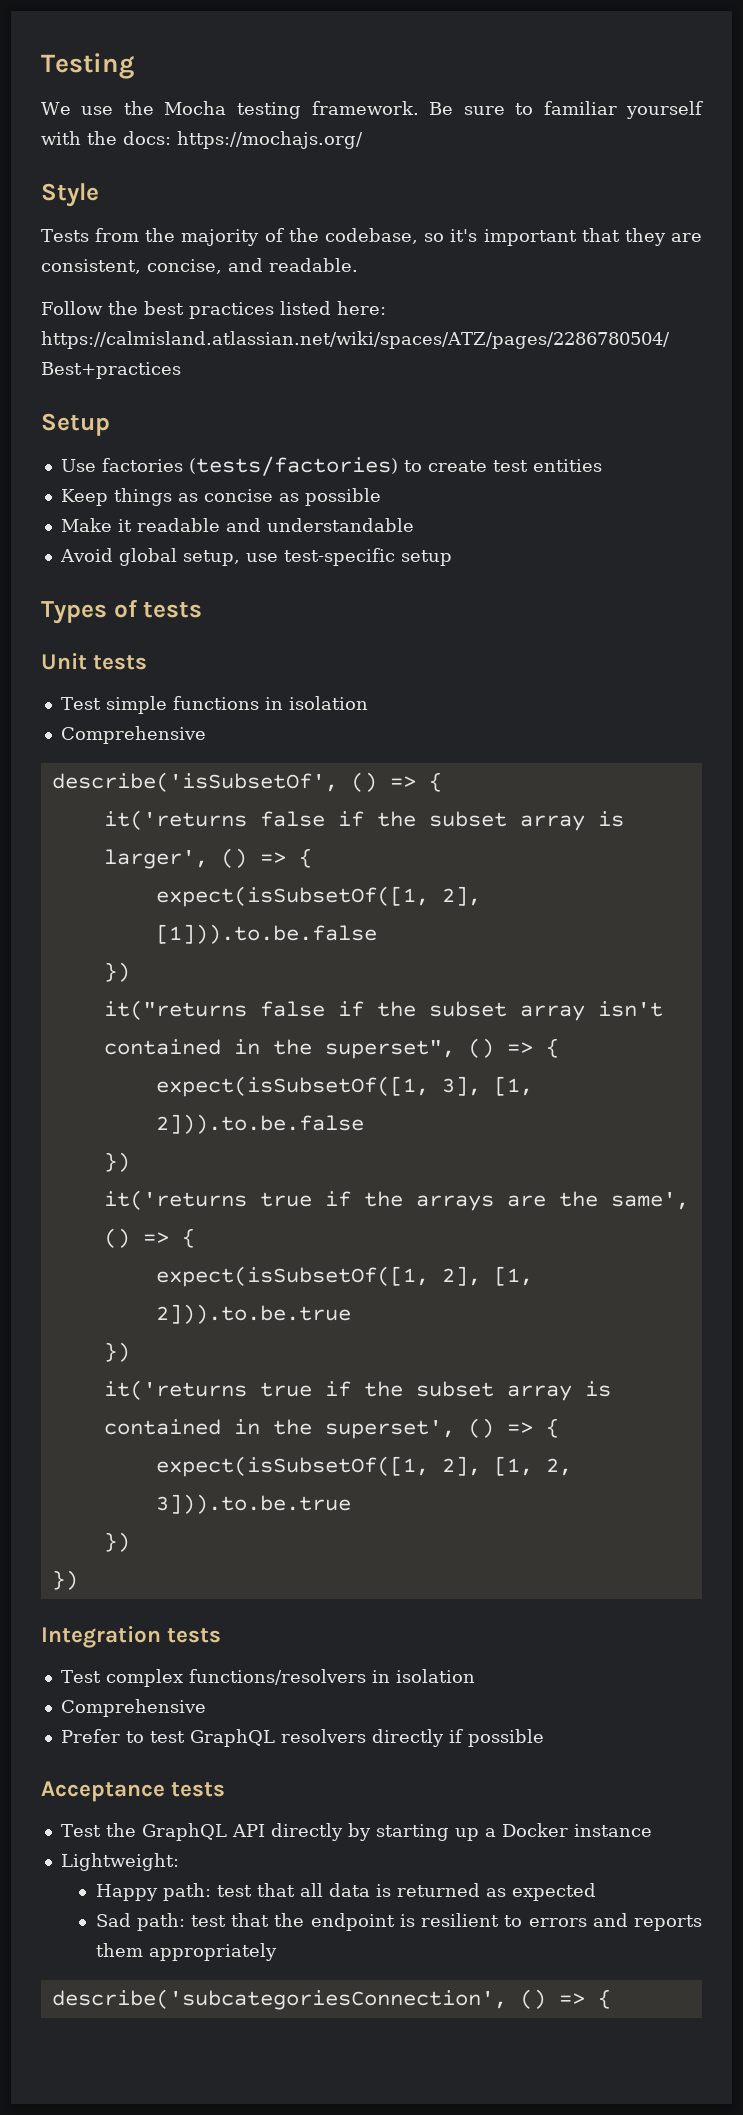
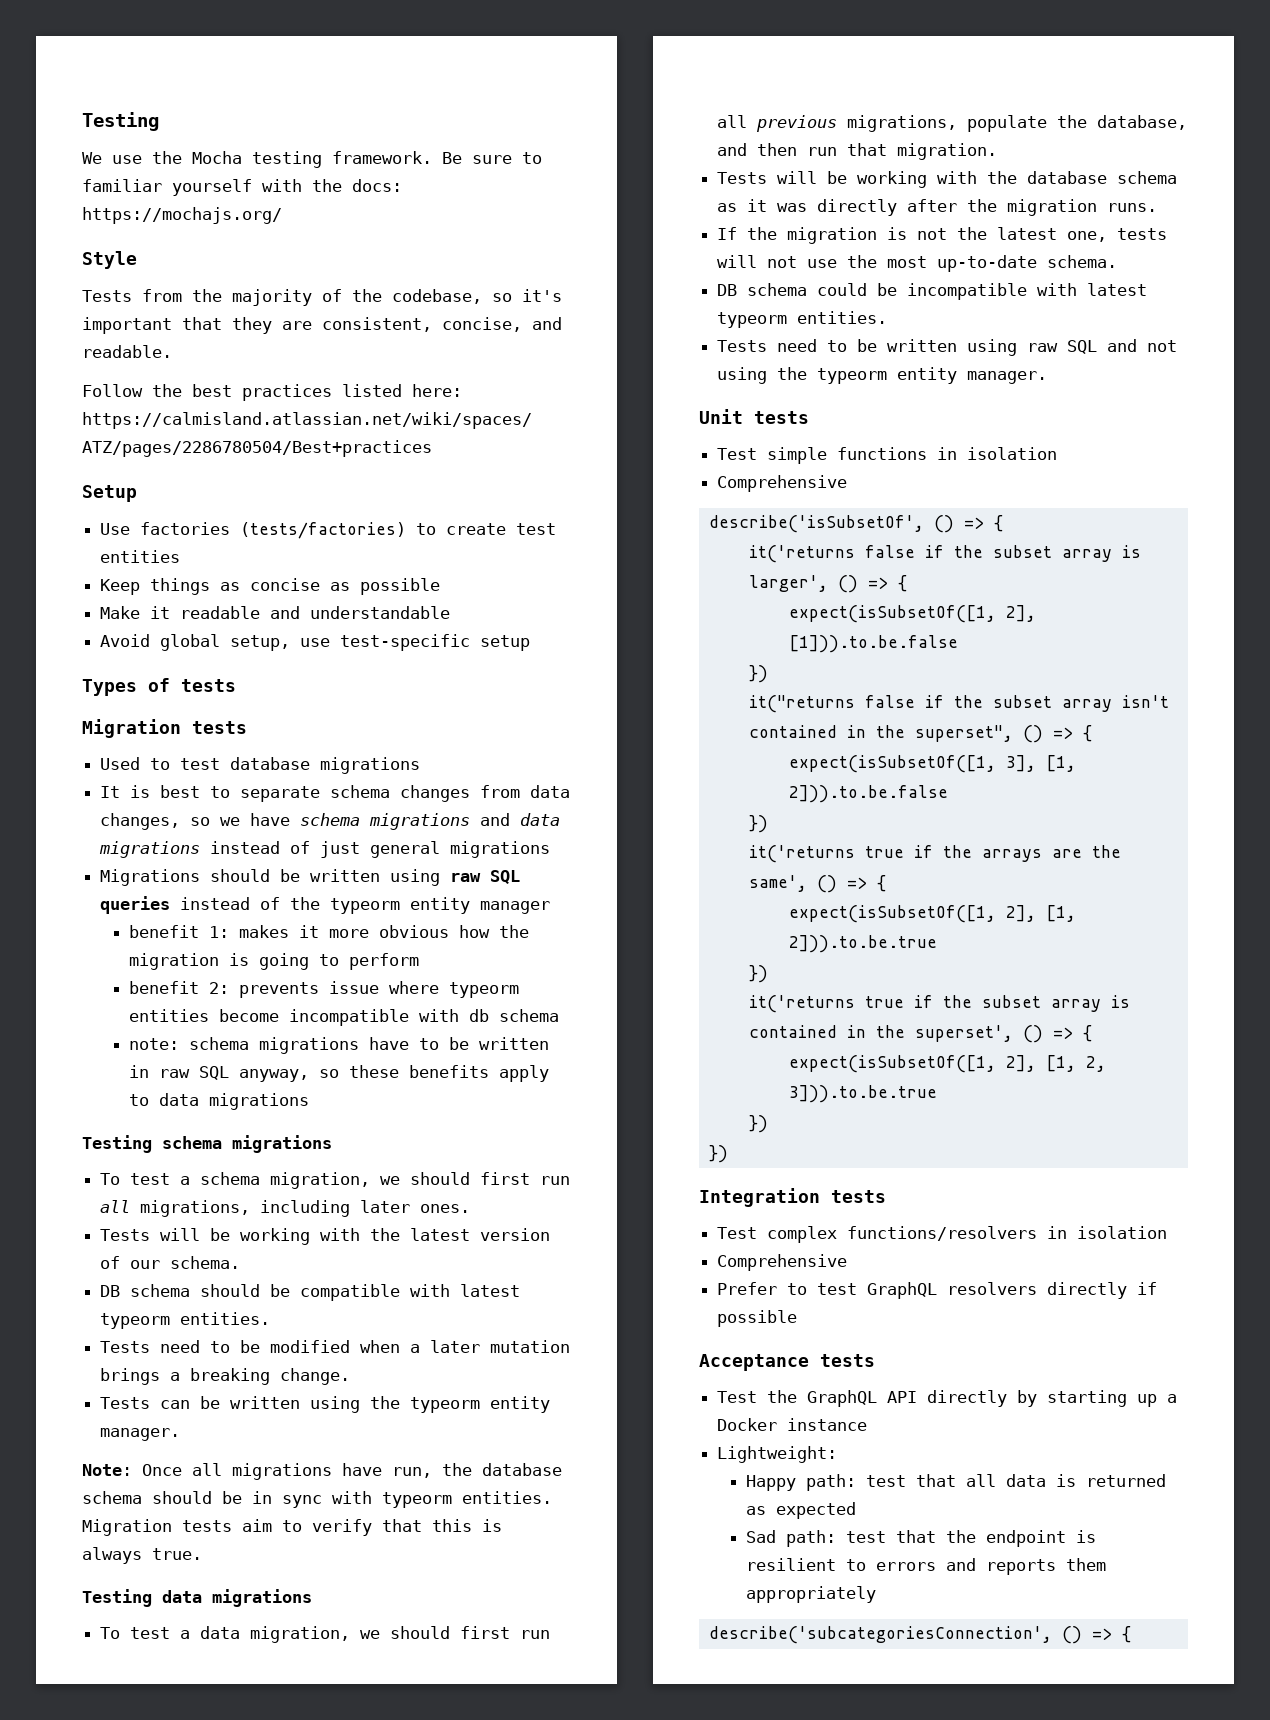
  Types of tests
+ Migration tests
+ Used to test database migrations
+ It is best to separate schema changes from data changes, so we have schema migrations and data migrations instead of just general migrations
+ Migrations should be written using raw SQL queries instead of the typeorm entity manager
+ benefit 1: makes it more obvious how the migration is going to perform
+ benefit 2: prevents issue where typeorm entities become incompatible with db schema
+ note: schema migrations have to be written in raw SQL anyway, so these benefits apply to data migrations
+ Testing schema migrations
+ To test a schema migration, we should first run all migrations, including later ones.
+ Tests will be working with the latest version of our schema.
+ DB schema should be compatible with latest typeorm entities.
+ Tests need to be modified when a later mutation brings a breaking change.
+ Tests can be written using the typeorm entity manager.
+ Note: Once all migrations have run, the database schema should be in sync with typeorm entities. Migration tests aim to verify that this is always true.
+ Testing data migrations
+ To test a data migration, we should first run all previous migrations, populate the database, and then run that migration.
+ Tests will be working with the database schema as it was directly after the migration runs.
+ If the migration is not the latest one, tests will not use the most up-to-date schema.
+ DB schema could be incompatible with latest typeorm entities.
+ Tests need to be written using raw SQL and not using the typeorm entity manager.

